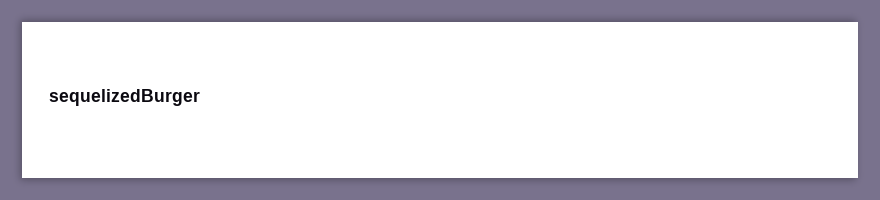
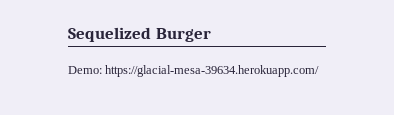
- sequelizedBurger
+ Sequelized Burger
+ Demo: https://glacial-mesa-39634.herokuapp.com/

